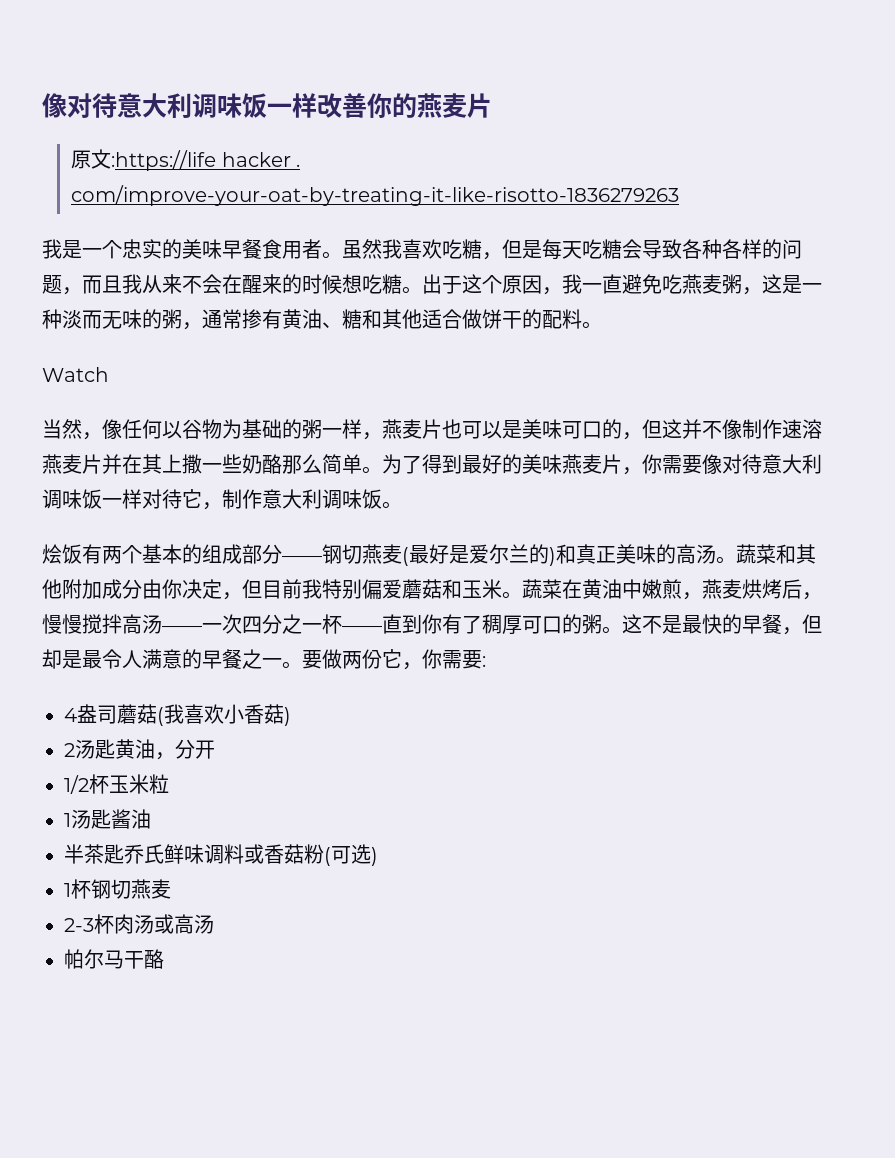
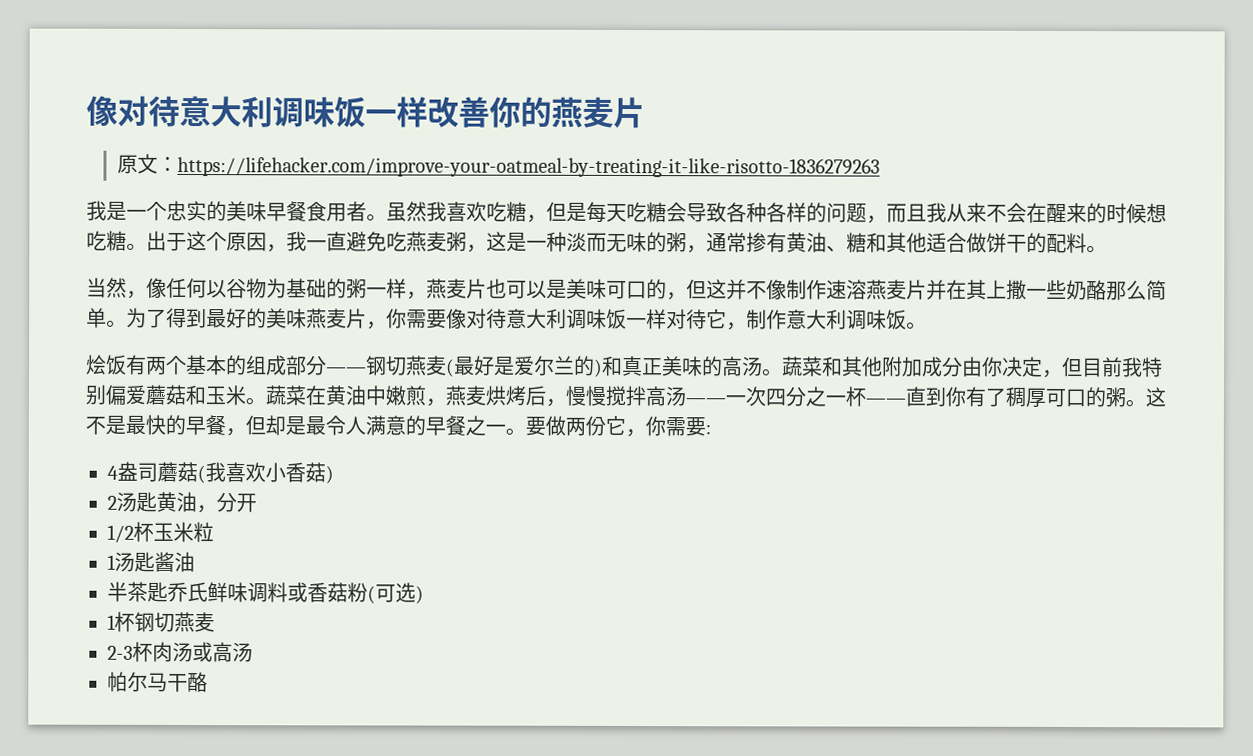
- 原文:https://life hacker . com/improve-your-oat-by-treating-it-like-risotto-1836279263
+ 原文：https://lifehacker.com/improve-your-oatmeal-by-treating-it-like-risotto-1836279263
- Watch

